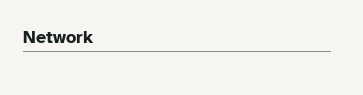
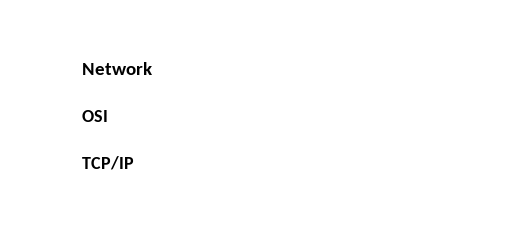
+ OSI
+ TCP/IP

